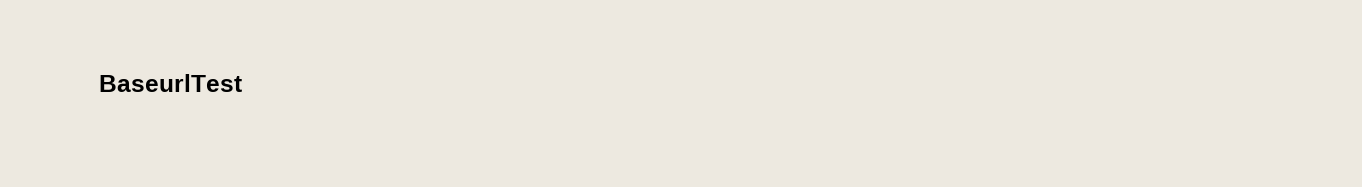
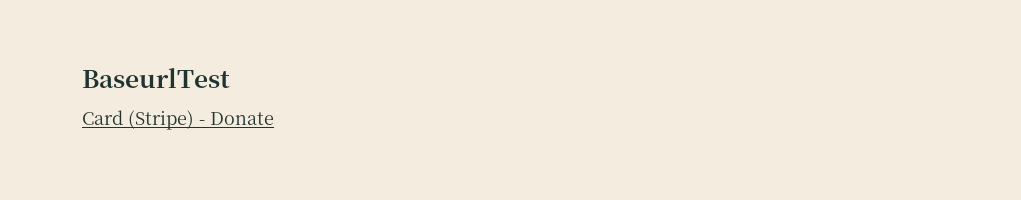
+ Card (Stripe) - Donate

